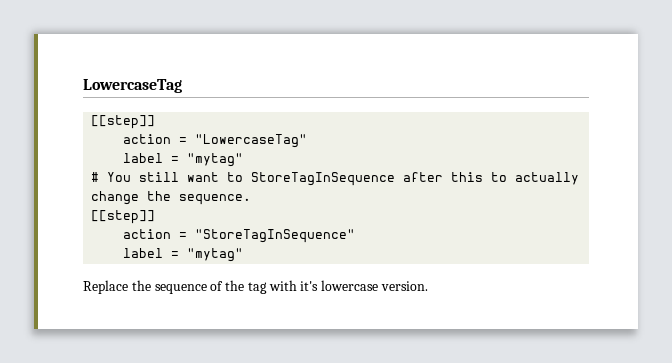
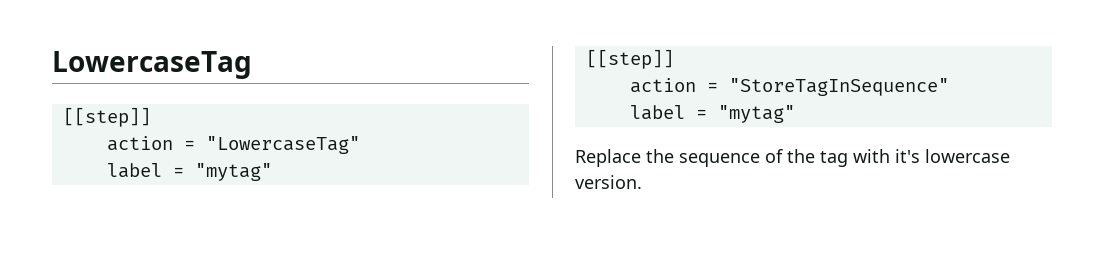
- # You still want to StoreTagInSequence after this to actually change the sequence.

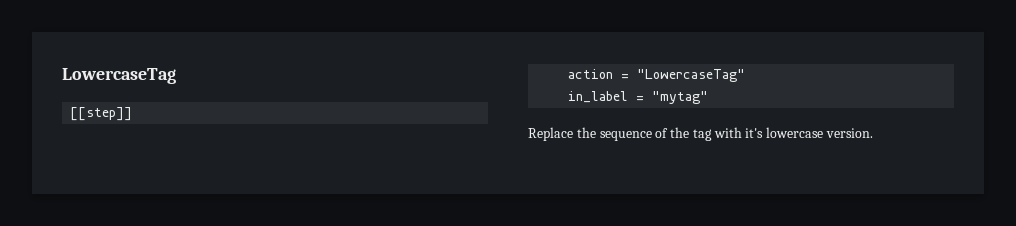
  action = "LowercaseTag"
- label = "mytag"
- [[step]]
- action = "StoreTagInSequence"
- label = "mytag"
+ in_label = "mytag"

